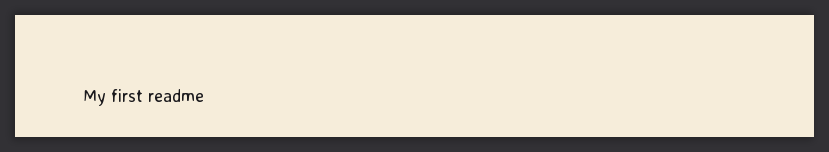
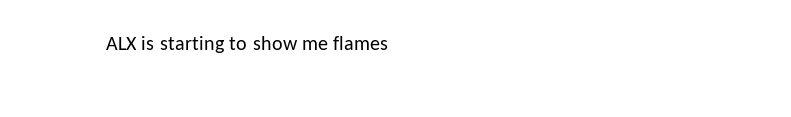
- My first readme
+ ALX is starting to show me flames

